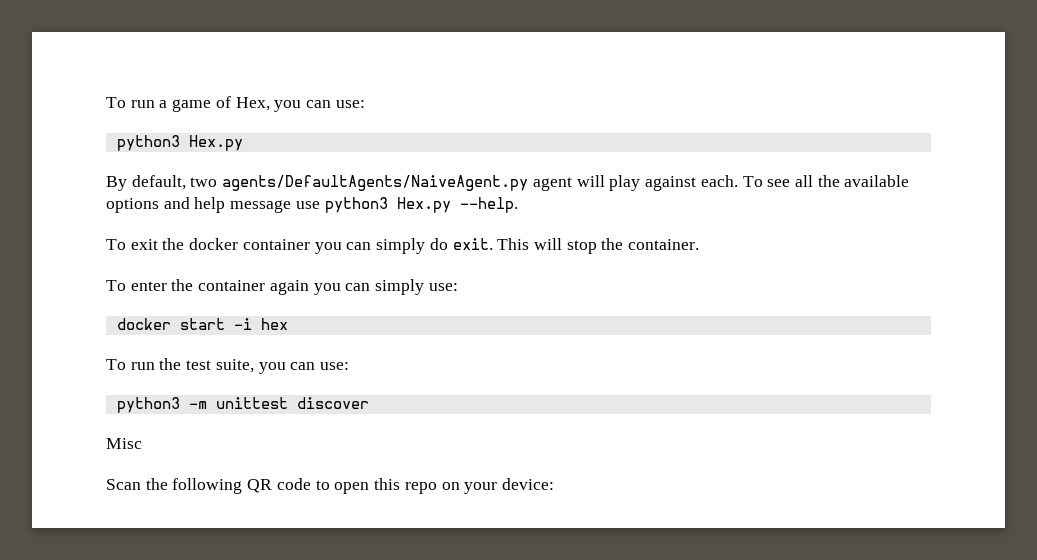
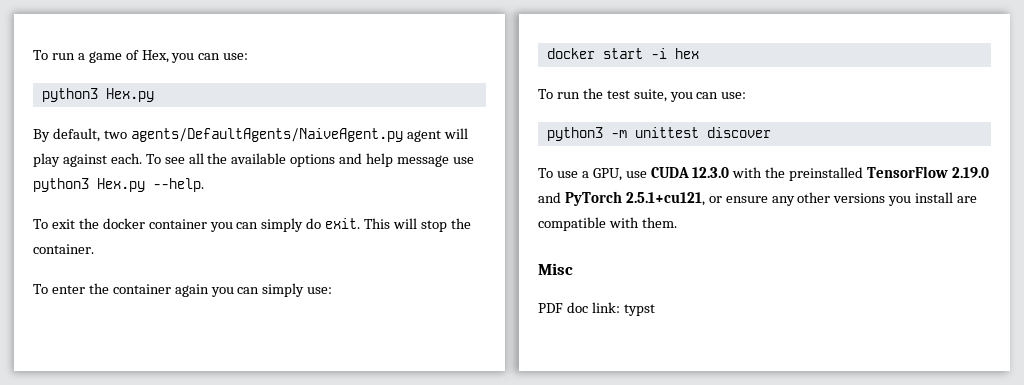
+ To use a GPU, use CUDA 12.3.0 with the preinstalled TensorFlow 2.19.0 and PyTorch 2.5.1+cu121, or ensure any other versions you install are compatible with them.
  Misc
- Scan the following QR code to open this repo on your device:
+ PDF doc link: typst

